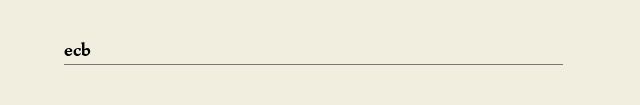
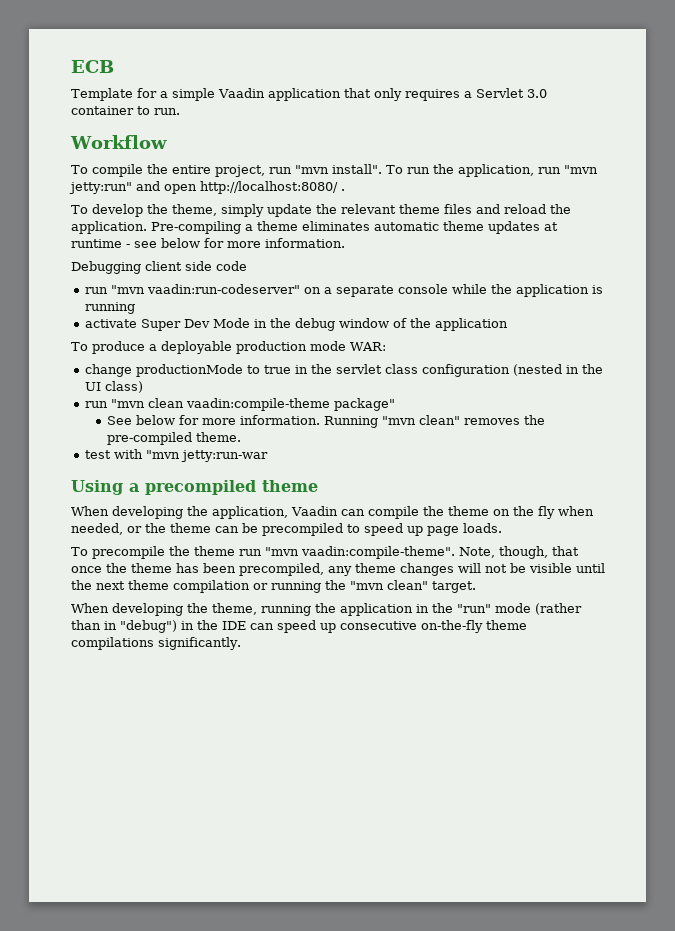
- ecb
+ ECB
+ Template for a simple Vaadin application that only requires a Servlet 3.0 container to run.
+ Workflow
+ To compile the entire project, run "mvn install". To run the application, run "mvn jetty:run" and open http://localhost:8080/ .
+ To develop the theme, simply update the relevant theme files and reload the application. Pre-compiling a theme eliminates automatic theme updates at runtime - see below for more information.
+ Debugging client side code
+ run "mvn vaadin:run-codeserver" on a separate console while the application is running
+ activate Super Dev Mode in the debug window of the application
+ To produce a deployable production mode WAR:
+ change productionMode to true in the servlet class configuration (nested in the UI class)
+ run "mvn clean vaadin:compile-theme package"
+ See below for more information. Running "mvn clean" removes the pre-compiled theme.
+ test with "mvn jetty:run-war
+ Using a precompiled theme
+ When developing the application, Vaadin can compile the theme on the fly when needed, or the theme can be precompiled to speed up page loads.
+ To precompile the theme run "mvn vaadin:compile-theme". Note, though, that once the theme has been precompiled, any theme changes will not be visible until the next theme compilation or running the "mvn clean" target.
+ When developing the theme, running the application in the "run" mode (rather than in "debug") in the IDE can speed up consecutive on-the-fly theme compilations significantly.

